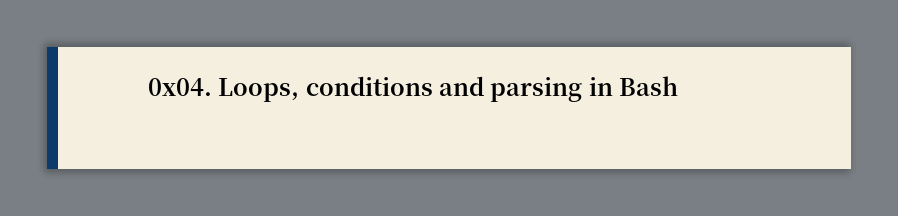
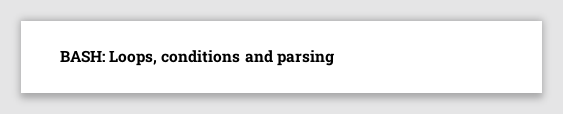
- 0x04. Loops, conditions and parsing in Bash
+ BASH: Loops, conditions and parsing

